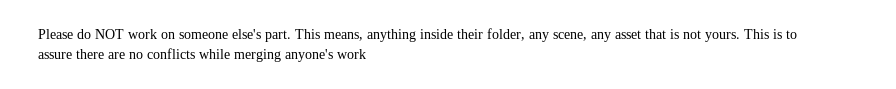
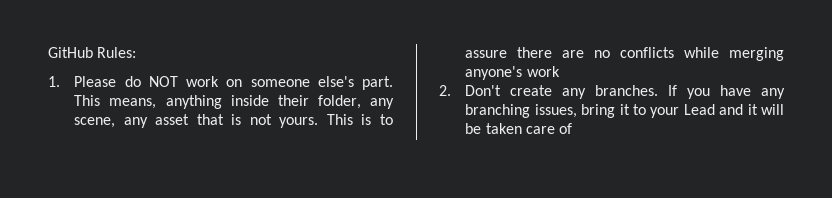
- Please do NOT work on someone else's part.
+ GitHub Rules:
+ 1. Please do NOT work on someone else's part.
+ 2. Don't create any branches. If you have any branching issues, bring it to your Lead and it will be taken care of

